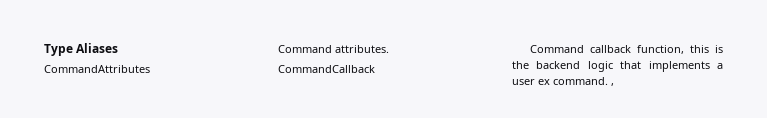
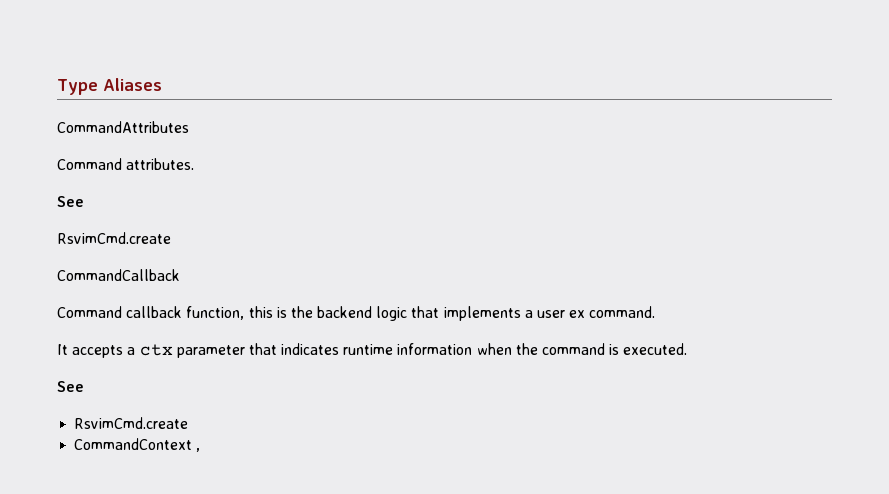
  Command attributes.
+ See
+ RsvimCmd.create
- Command callback function, this is the backend logic that implements a user ex command. ,
+ Command callback function, this is the backend logic that implements a user ex command.
+ It accepts a ctx parameter that indicates runtime information when the command is executed.
+ See
+ RsvimCmd.create
+ CommandContext ,

